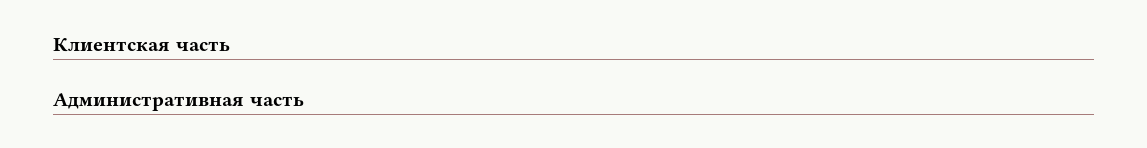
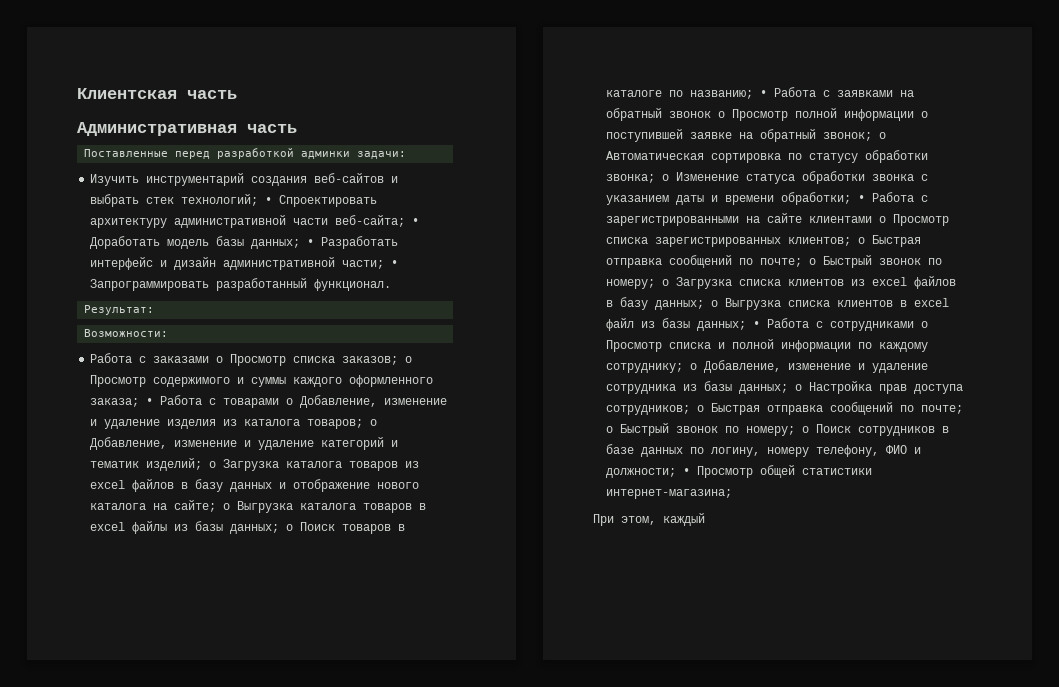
+ Поставленные перед разработкой админки задачи:
+ Изучить инструментарий создания веб-сайтов и выбрать стек технологий; • Спроектировать архитектуру административной части веб-сайта; • Доработать модель базы данных; • Разработать интерфейс и дизайн административной части; • Запрограммировать разработанный функционал.
+ Результат:
+ Возможности:
+ Работа с заказами o Просмотр списка заказов; o Просмотр содержимого и суммы каждого оформленного заказа; • Работа с товарами o Добавление, изменение и удаление изделия из каталога товаров; o Добавление, изменение и удаление категорий и тематик изделий; o Загрузка каталога товаров из excel файлов в базу данных и отображение нового каталога на сайте; o Выгрузка каталога товаров в excel файлы из базы данных; o Поиск товаров в каталоге по названию; • Работа с заявками на обратный звонок o Просмотр полной информации о поступившей заявке на обратный звонок; o Автоматическая сортировка по статусу обработки звонка; o Изменение статуса обработки звонка с указанием даты и времени обработки; • Работа с зарегистрированными на сайте клиентами o Просмотр списка зарегистрированных клиентов; o Быстрая отправка сообщений по почте; o Быстрый звонок по номеру; o Загрузка списка клиентов из excel файлов в базу данных; o Выгрузка списка клиентов в excel файл из базы данных; • Работа с сотрудниками o Просмотр списка и полной информации по каждому сотруднику; o Добавление, изменение и удаление сотрудника из базы данных; o Настройка прав доступа сотрудников; o Быстрая отправка сообщений по почте; o Быстрый звонок по номеру; o Поиск сотрудников в базе данных по логину, номеру телефону, ФИО и должности; • Просмотр общей статистики интернет-магазина;
+ При этом, каждый

